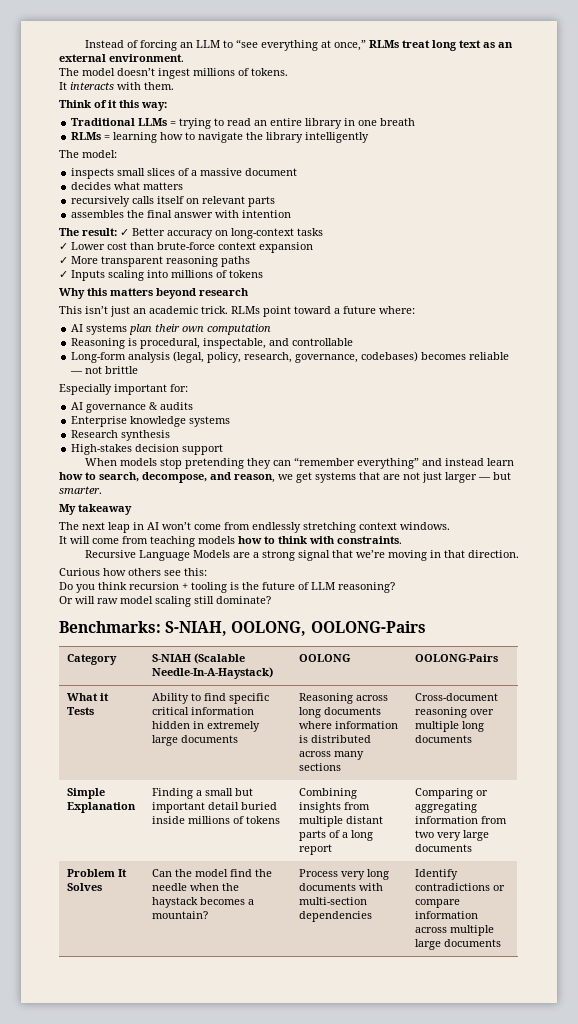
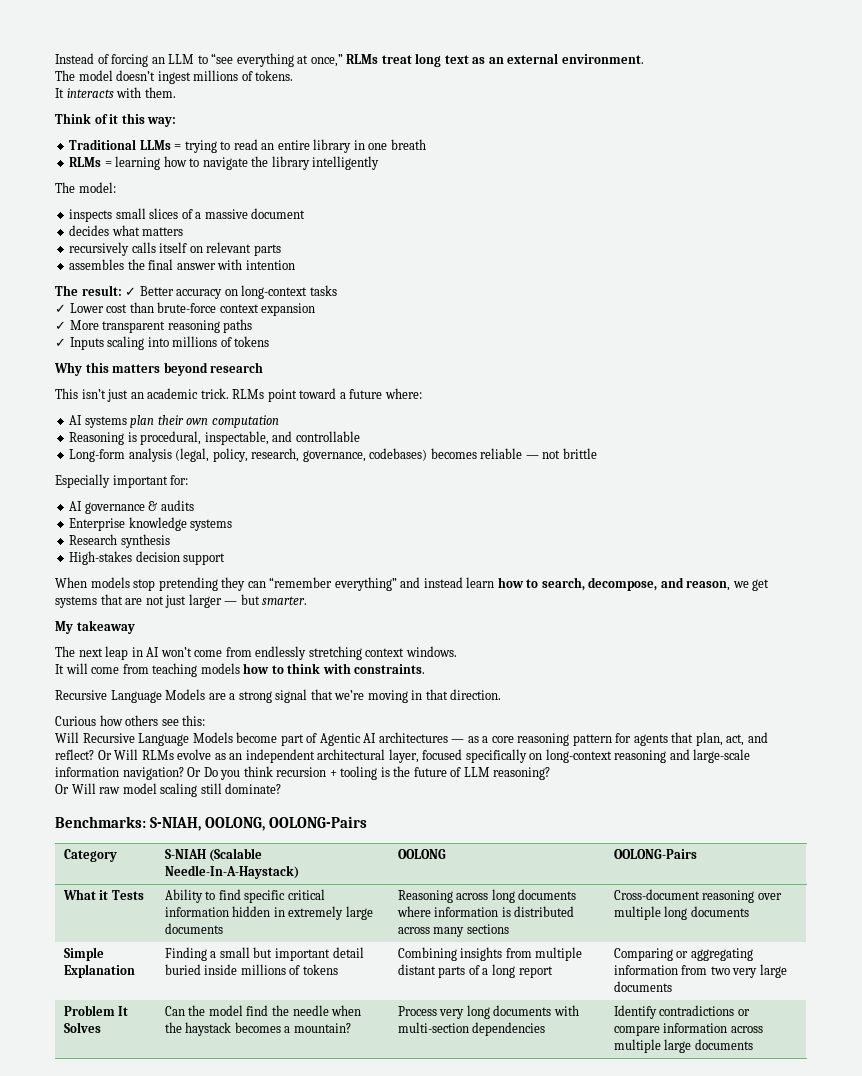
- Do you think recursion + tooling is the future of LLM reasoning?
+ Will Recursive Language Models become part of Agentic AI architectures — as a core reasoning pattern for agents that plan, act, and reflect? Or Will RLMs evolve as an independent architectural layer, focused specifically on long-context reasoning and large-scale information navigation? Or Do you think recursion + tooling is the future of LLM reasoning?
- Or will raw model scaling still dominate?
+ Or Will raw model scaling still dominate?

